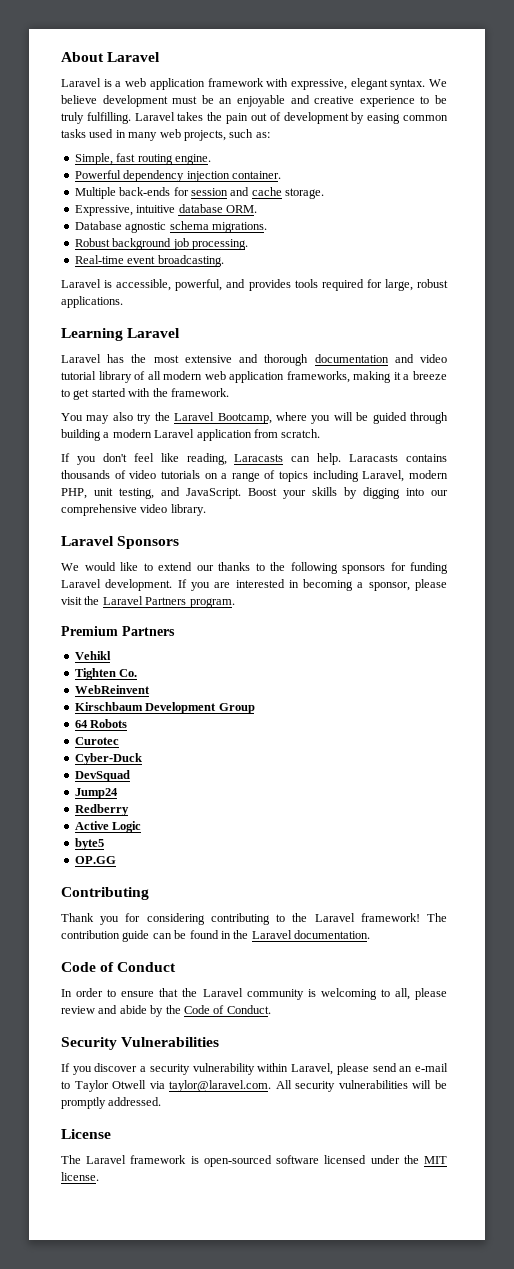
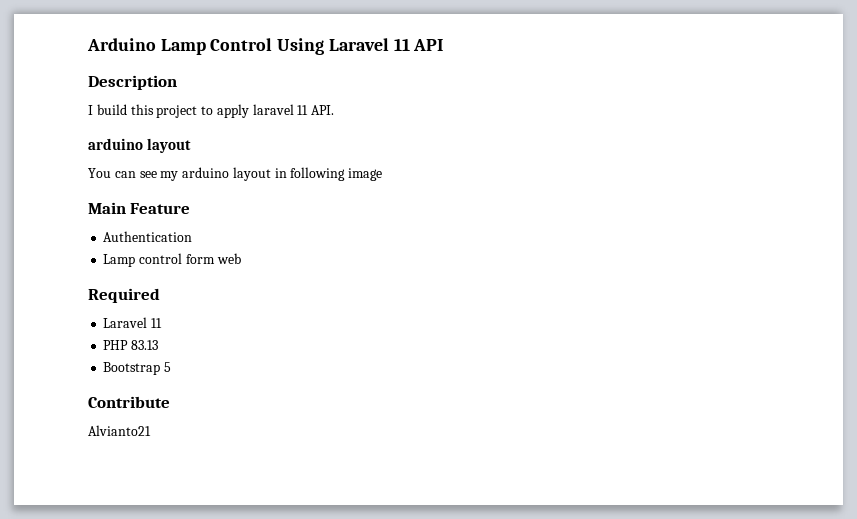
- About Laravel
- Laravel is a web application framework with expressive, elegant syntax. We believe development must be an enjoyable and creative experience to be truly fulfilling. Laravel takes the pain out of development by easing common tasks used in many web projects, such as:
- Simple, fast routing engine.
- Powerful dependency injection container.
- Multiple back-ends for session and cache storage.
- Expressive, intuitive database ORM.
- Database agnostic schema migrations.
- Robust background job processing.
- Real-time event broadcasting.
- Laravel is accessible, powerful, and provides tools required for large, robust applications.
- Learning Laravel
- Laravel has the most extensive and thorough documentation and video tutorial library of all modern web application frameworks, making it a breeze to get started with the framework.
- You may also try the Laravel Bootcamp, where you will be guided through building a modern Laravel application from scratch.
- If you don't feel like reading, Laracasts can help. Laracasts contains thousands of video tutorials on a range of topics including Laravel, modern PHP, unit testing, and JavaScript. Boost your skills by digging into our comprehensive video library.
- Laravel Sponsors
- We would like to extend our thanks to the following sponsors for funding Laravel development. If you are interested in becoming a sponsor, please visit the Laravel Partners program.
- Premium Partners
- Vehikl
- Tighten Co.
- WebReinvent
- Kirschbaum Development Group
- 64 Robots
- Curotec
- Cyber-Duck
- DevSquad
- Jump24
- Redberry
- Active Logic
- byte5
- OP.GG
- Contributing
- Thank you for considering contributing to the Laravel framework! The contribution guide can be found in the Laravel documentation.
- Code of Conduct
- In order to ensure that the Laravel community is welcoming to all, please review and abide by the Code of Conduct.
- Security Vulnerabilities
- If you discover a security vulnerability within Laravel, please send an e-mail to Taylor Otwell via taylor@laravel.com. All security vulnerabilities will be promptly addressed.
- License
- The Laravel framework is open-sourced software licensed under the MIT license.
+ Arduino Lamp Control Using Laravel 11 API
+ Description
+ I build this project to apply laravel 11 API.
+ arduino layout
+ You can see my arduino layout in following image
+ Main Feature
+ Authentication
+ Lamp control form web
+ Required
+ Laravel 11
+ PHP 83.13
+ Bootstrap 5
+ Contribute
+ Alvianto21

